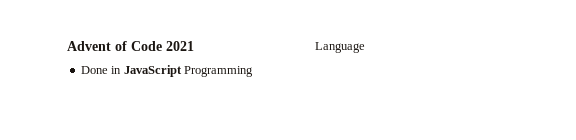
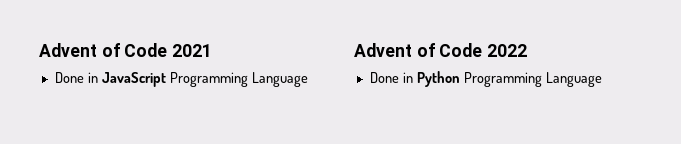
+ Advent of Code 2022
+ Done in Python Programming Language

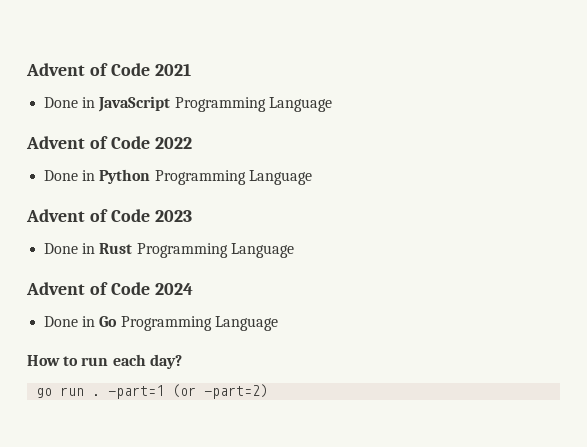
+ Advent of Code 2023
+ Done in Rust Programming Language
+ Advent of Code 2024
+ Done in Go Programming Language
+ How to run each day?
+ go run . -part=1 (or -part=2)

